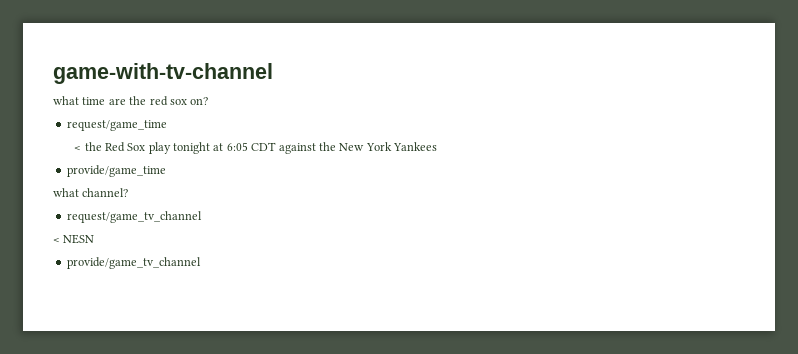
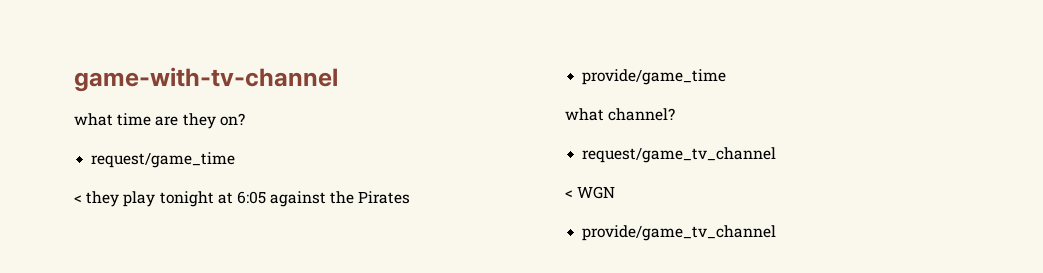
- what time are the red sox on?
+ what time are they on?
- < the Red Sox play tonight at 6:05 CDT against the New York Yankees
+ < they play tonight at 6:05 against the Pirates
- < NESN
+ < WGN

